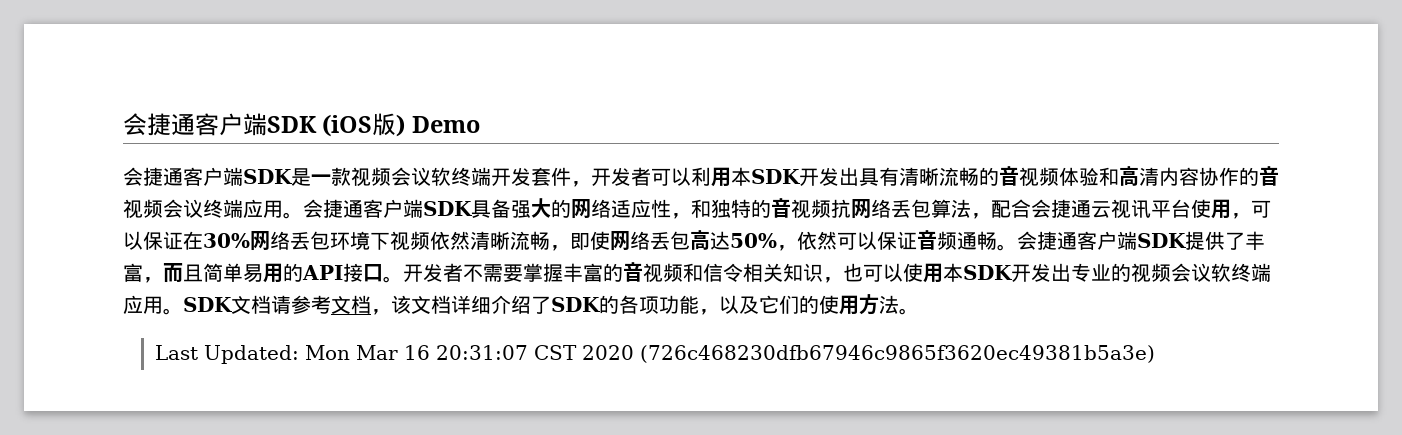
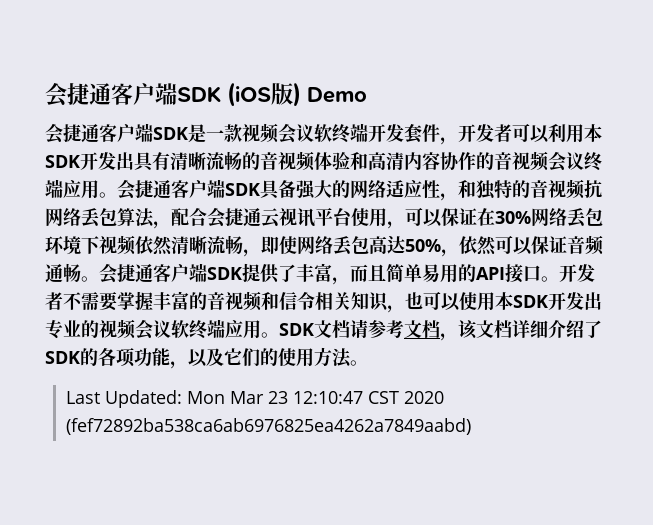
- Last Updated: Mon Mar 16 20:31:07 CST 2020 (726c468230dfb67946c9865f3620ec49381b5a3e)
+ Last Updated: Mon Mar 23 12:10:47 CST 2020 (fef72892ba538ca6ab6976825ea4262a7849aabd)

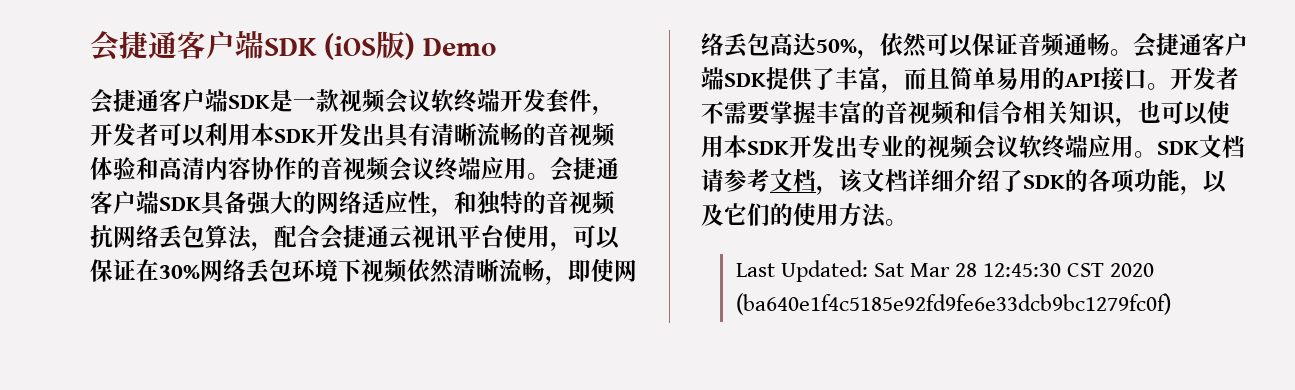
- Last Updated: Mon Mar 23 12:10:47 CST 2020 (fef72892ba538ca6ab6976825ea4262a7849aabd)
+ Last Updated: Sat Mar 28 12:45:30 CST 2020 (ba640e1f4c5185e92fd9fe6e33dcb9bc1279fc0f)

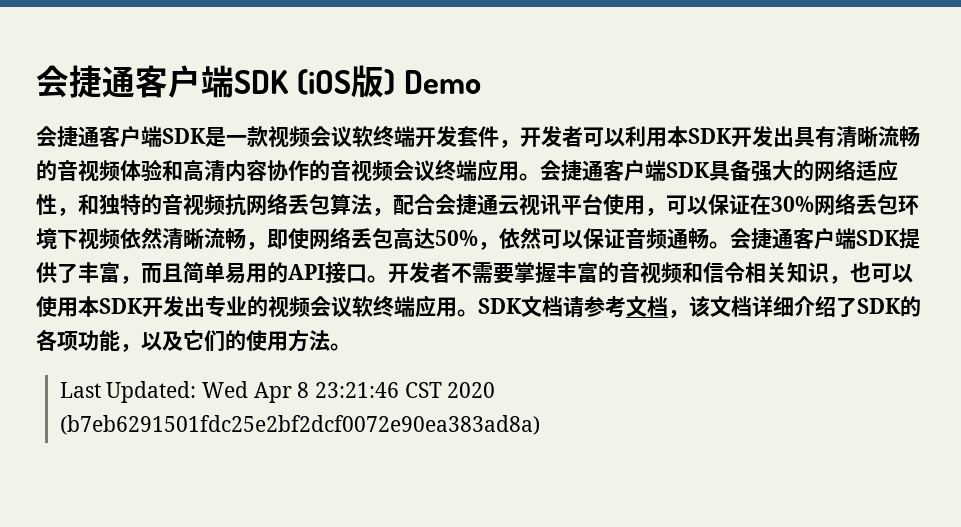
- Last Updated: Sat Mar 28 12:45:30 CST 2020 (ba640e1f4c5185e92fd9fe6e33dcb9bc1279fc0f)
+ Last Updated: Wed Apr 8 23:21:46 CST 2020 (b7eb6291501fdc25e2bf2dcf0072e90ea383ad8a)

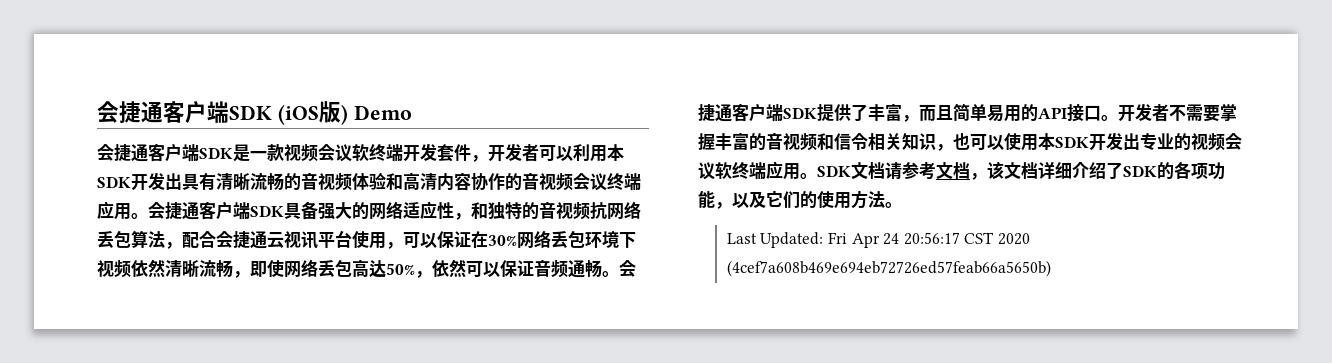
- Last Updated: Wed Apr 8 23:21:46 CST 2020 (b7eb6291501fdc25e2bf2dcf0072e90ea383ad8a)
+ Last Updated: Fri Apr 24 20:56:17 CST 2020 (4cef7a608b469e694eb72726ed57feab66a5650b)

